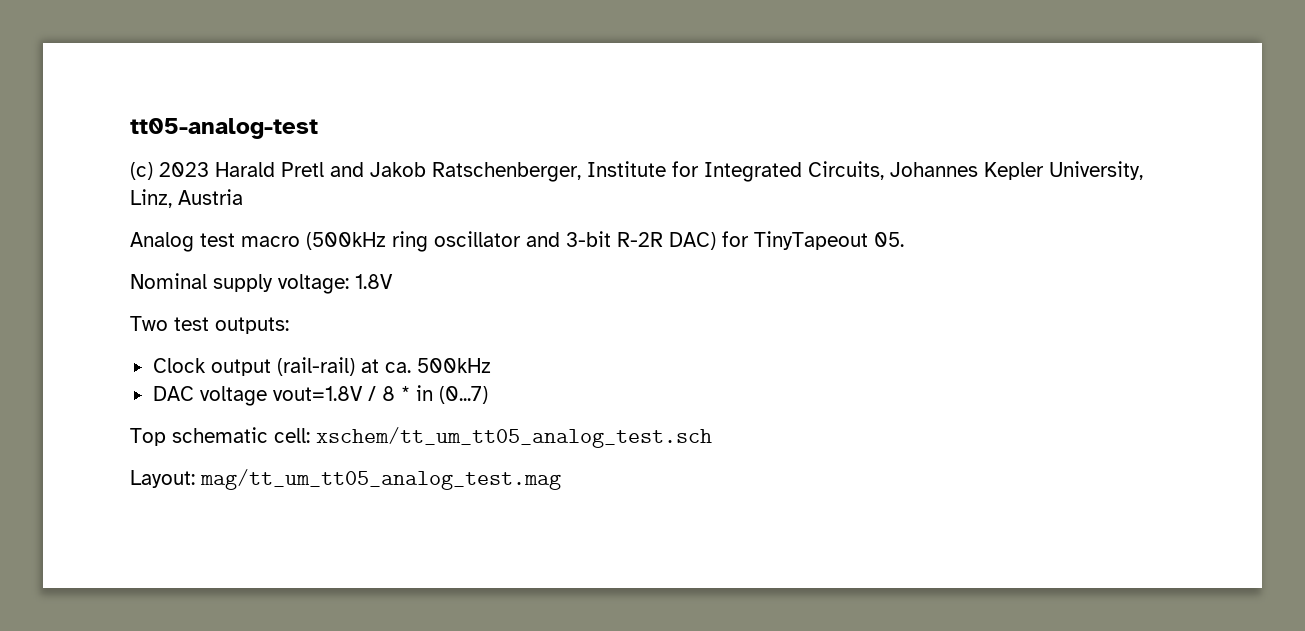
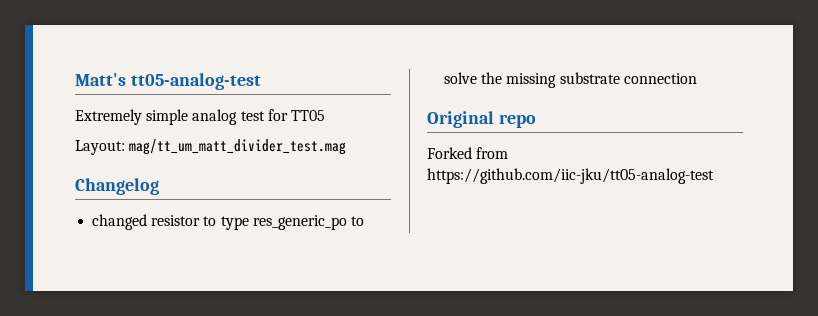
- tt05-analog-test
+ Matt's tt05-analog-test
- (c) 2023 Harald Pretl and Jakob Ratschenberger, Institute for Integrated Circuits, Johannes Kepler University, Linz, Austria
- Analog test macro (500kHz ring oscillator and 3-bit R-2R DAC) for TinyTapeout 05.
- Nominal supply voltage: 1.8V
- Two test outputs:
- Clock output (rail-rail) at ca. 500kHz
- DAC voltage vout=1.8V / 8 * in (0...7)
- Top schematic cell: xschem/tt_um_tt05_analog_test.sch
- Layout: mag/tt_um_tt05_analog_test.mag
+ Extremely simple analog test for TT05
+ Layout: mag/tt_um_matt_divider_test.mag
+ Changelog
+ changed resistor to type res_generic_po to solve the missing substrate connection
+ Original repo
+ Forked from https://github.com/iic-jku/tt05-analog-test

